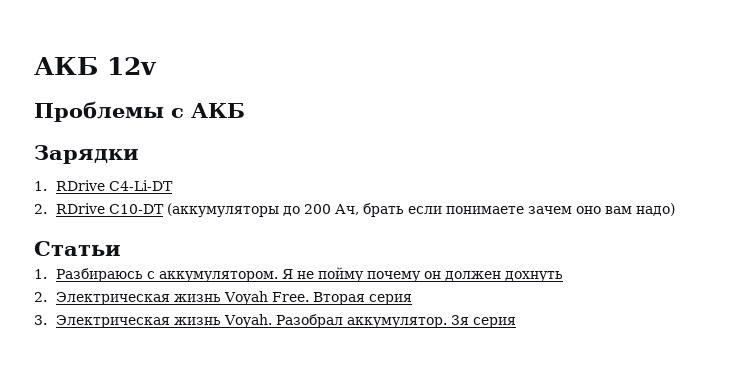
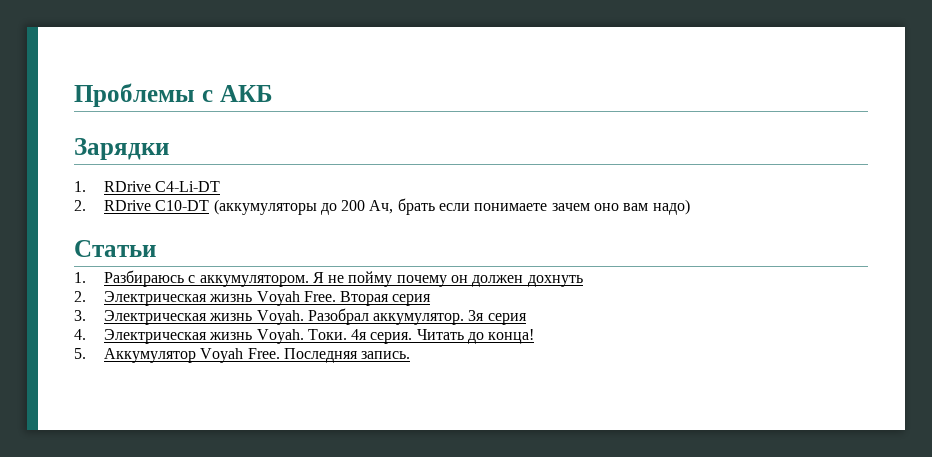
- АКБ 12v
+ 4. Электрическая жизнь Voyah. Токи. 4я серия. Читать до конца!
+ 5. Аккумулятор Voyah Free. Последняя запись.

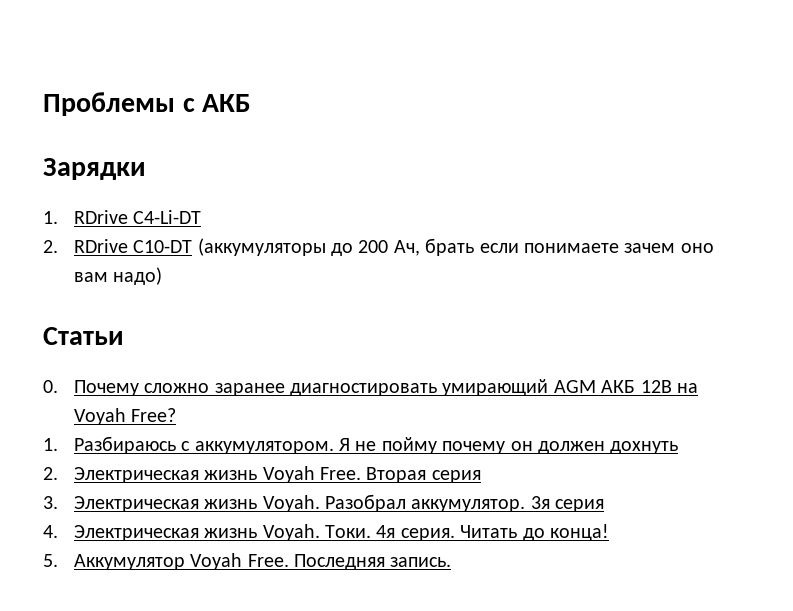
+ 0. Почему сложно заранее диагностировать умирающий AGM АКБ 12В на Voyah Free?

